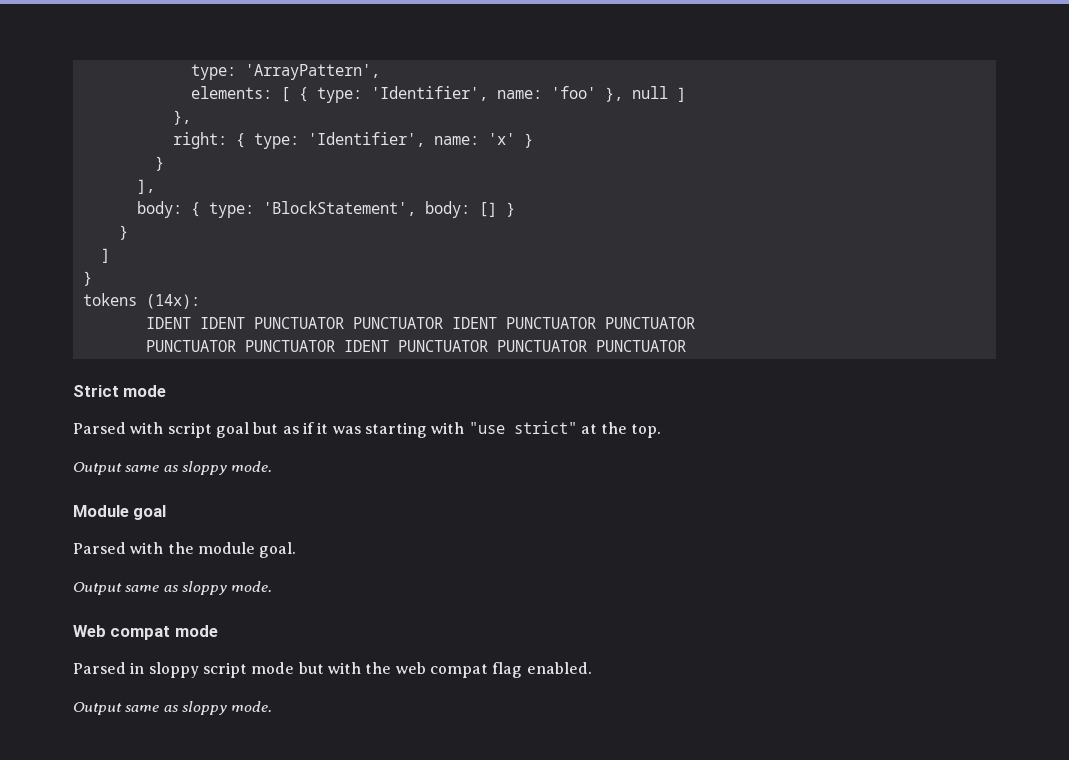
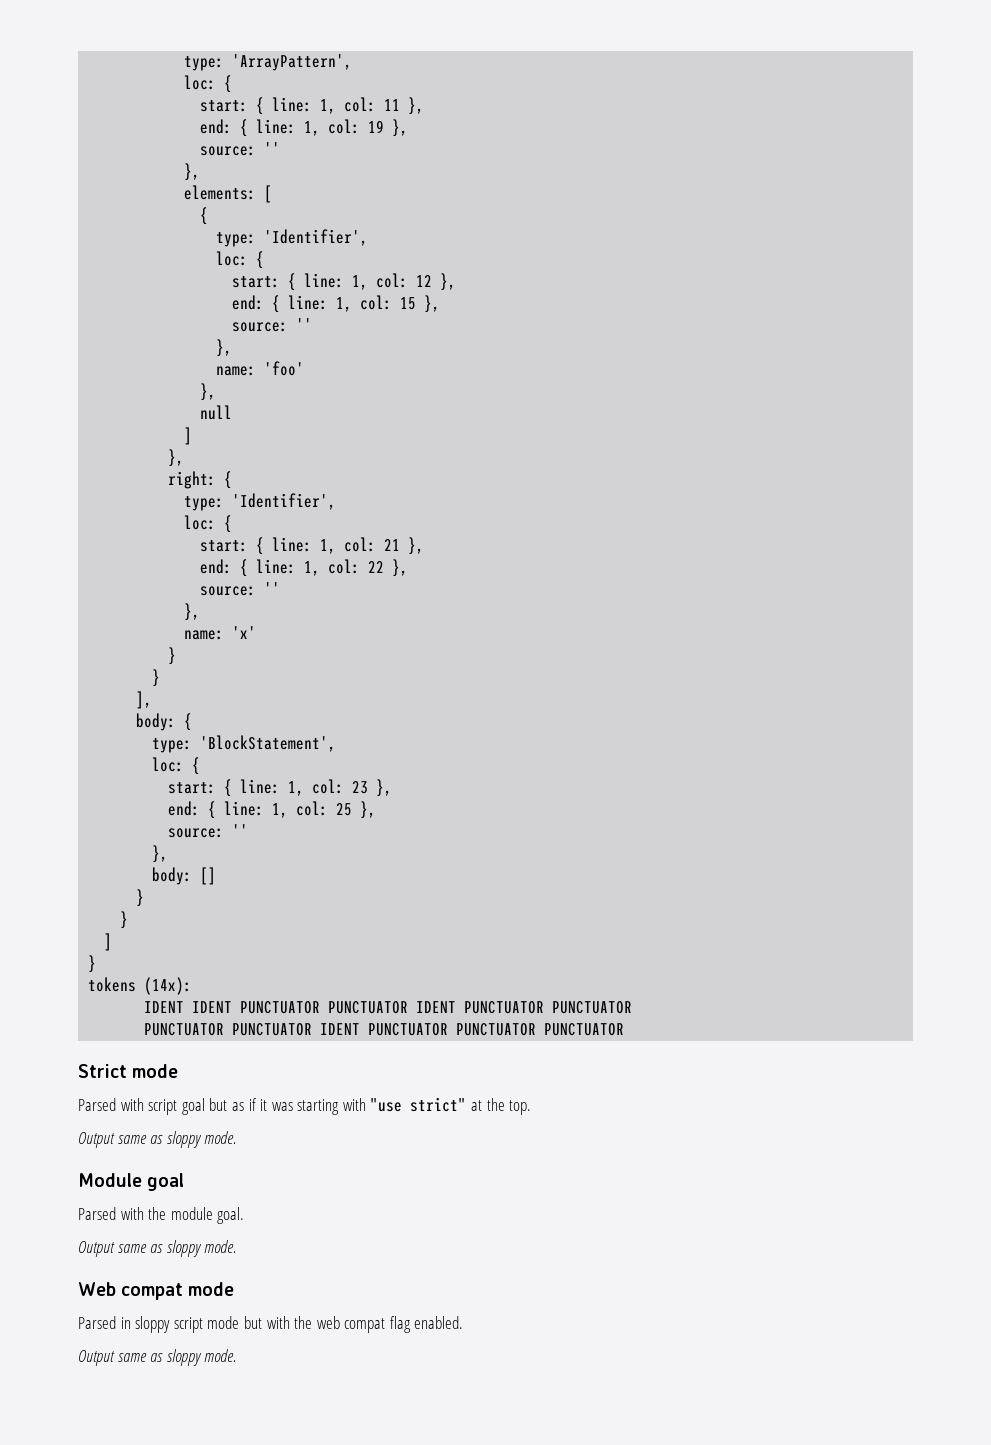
  type: 'ArrayPattern',
+ loc: {
+ start: { line: 1, col: 11 },
+ end: { line: 1, col: 19 },
+ source: ''
+ },
- elements: [ { type: 'Identifier', name: 'foo' }, null ]
+ elements: [
+ {
+ type: 'Identifier',
+ loc: {
+ start: { line: 1, col: 12 },
+ end: { line: 1, col: 15 },
+ source: ''
+ },
+ name: 'foo'
+ },
+ null
+ ]
- right: { type: 'Identifier', name: 'x' }
+ right: {
+ type: 'Identifier',
+ loc: {
+ start: { line: 1, col: 21 },
+ end: { line: 1, col: 22 },
+ source: ''
+ },
+ name: 'x'
+ }
- body: { type: 'BlockStatement', body: [] }
+ body: {
+ type: 'BlockStatement',
+ loc: {
+ start: { line: 1, col: 23 },
+ end: { line: 1, col: 25 },
+ source: ''
+ },
+ body: []
+ }

